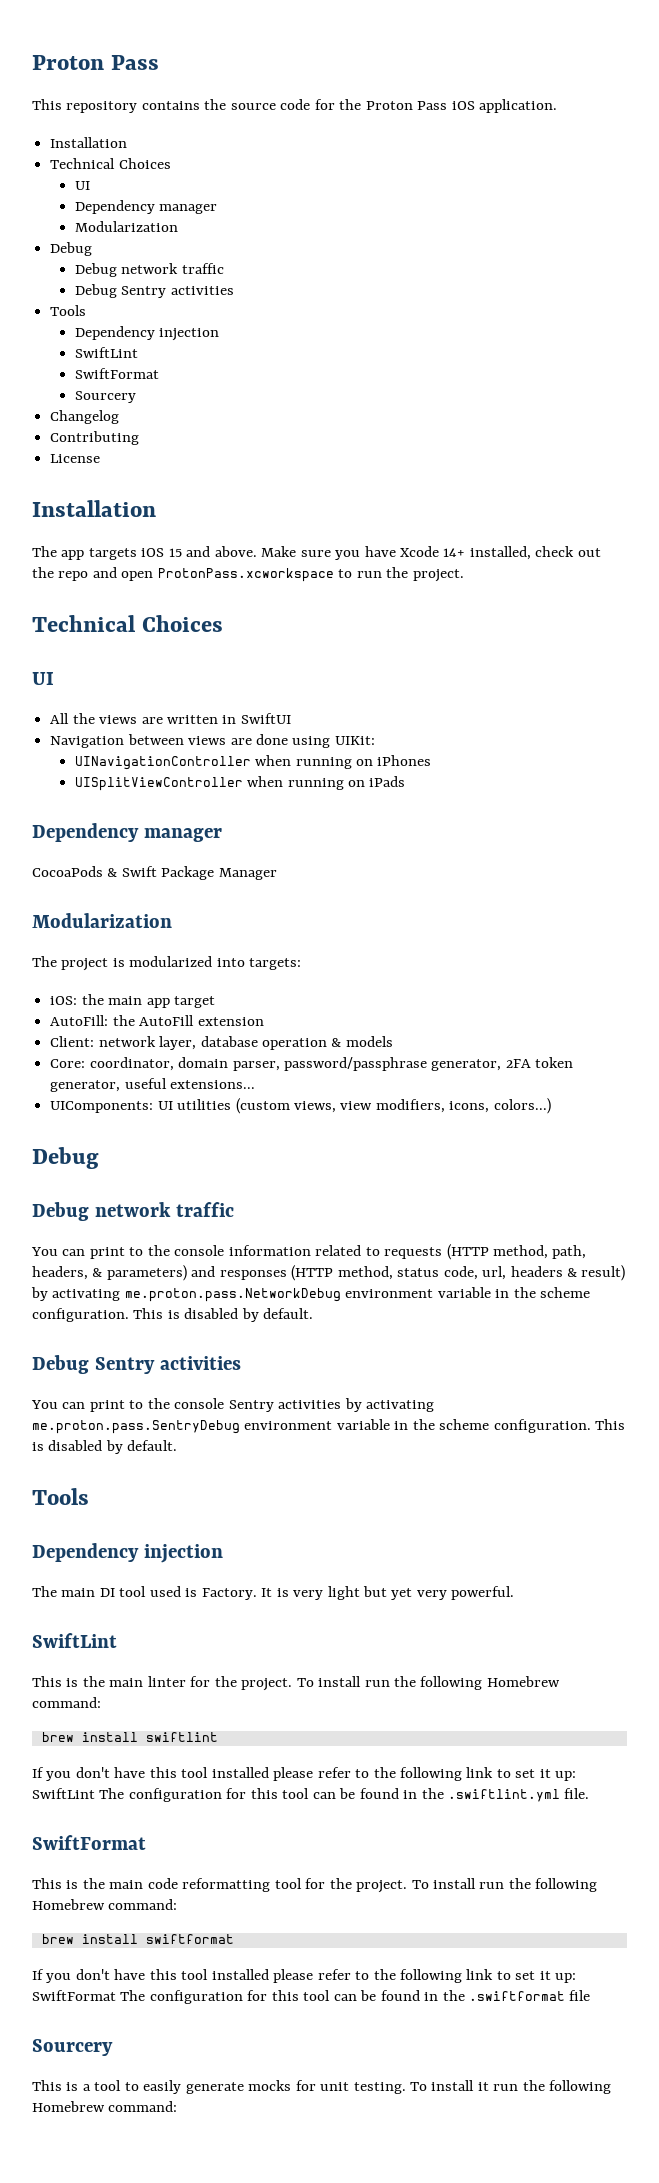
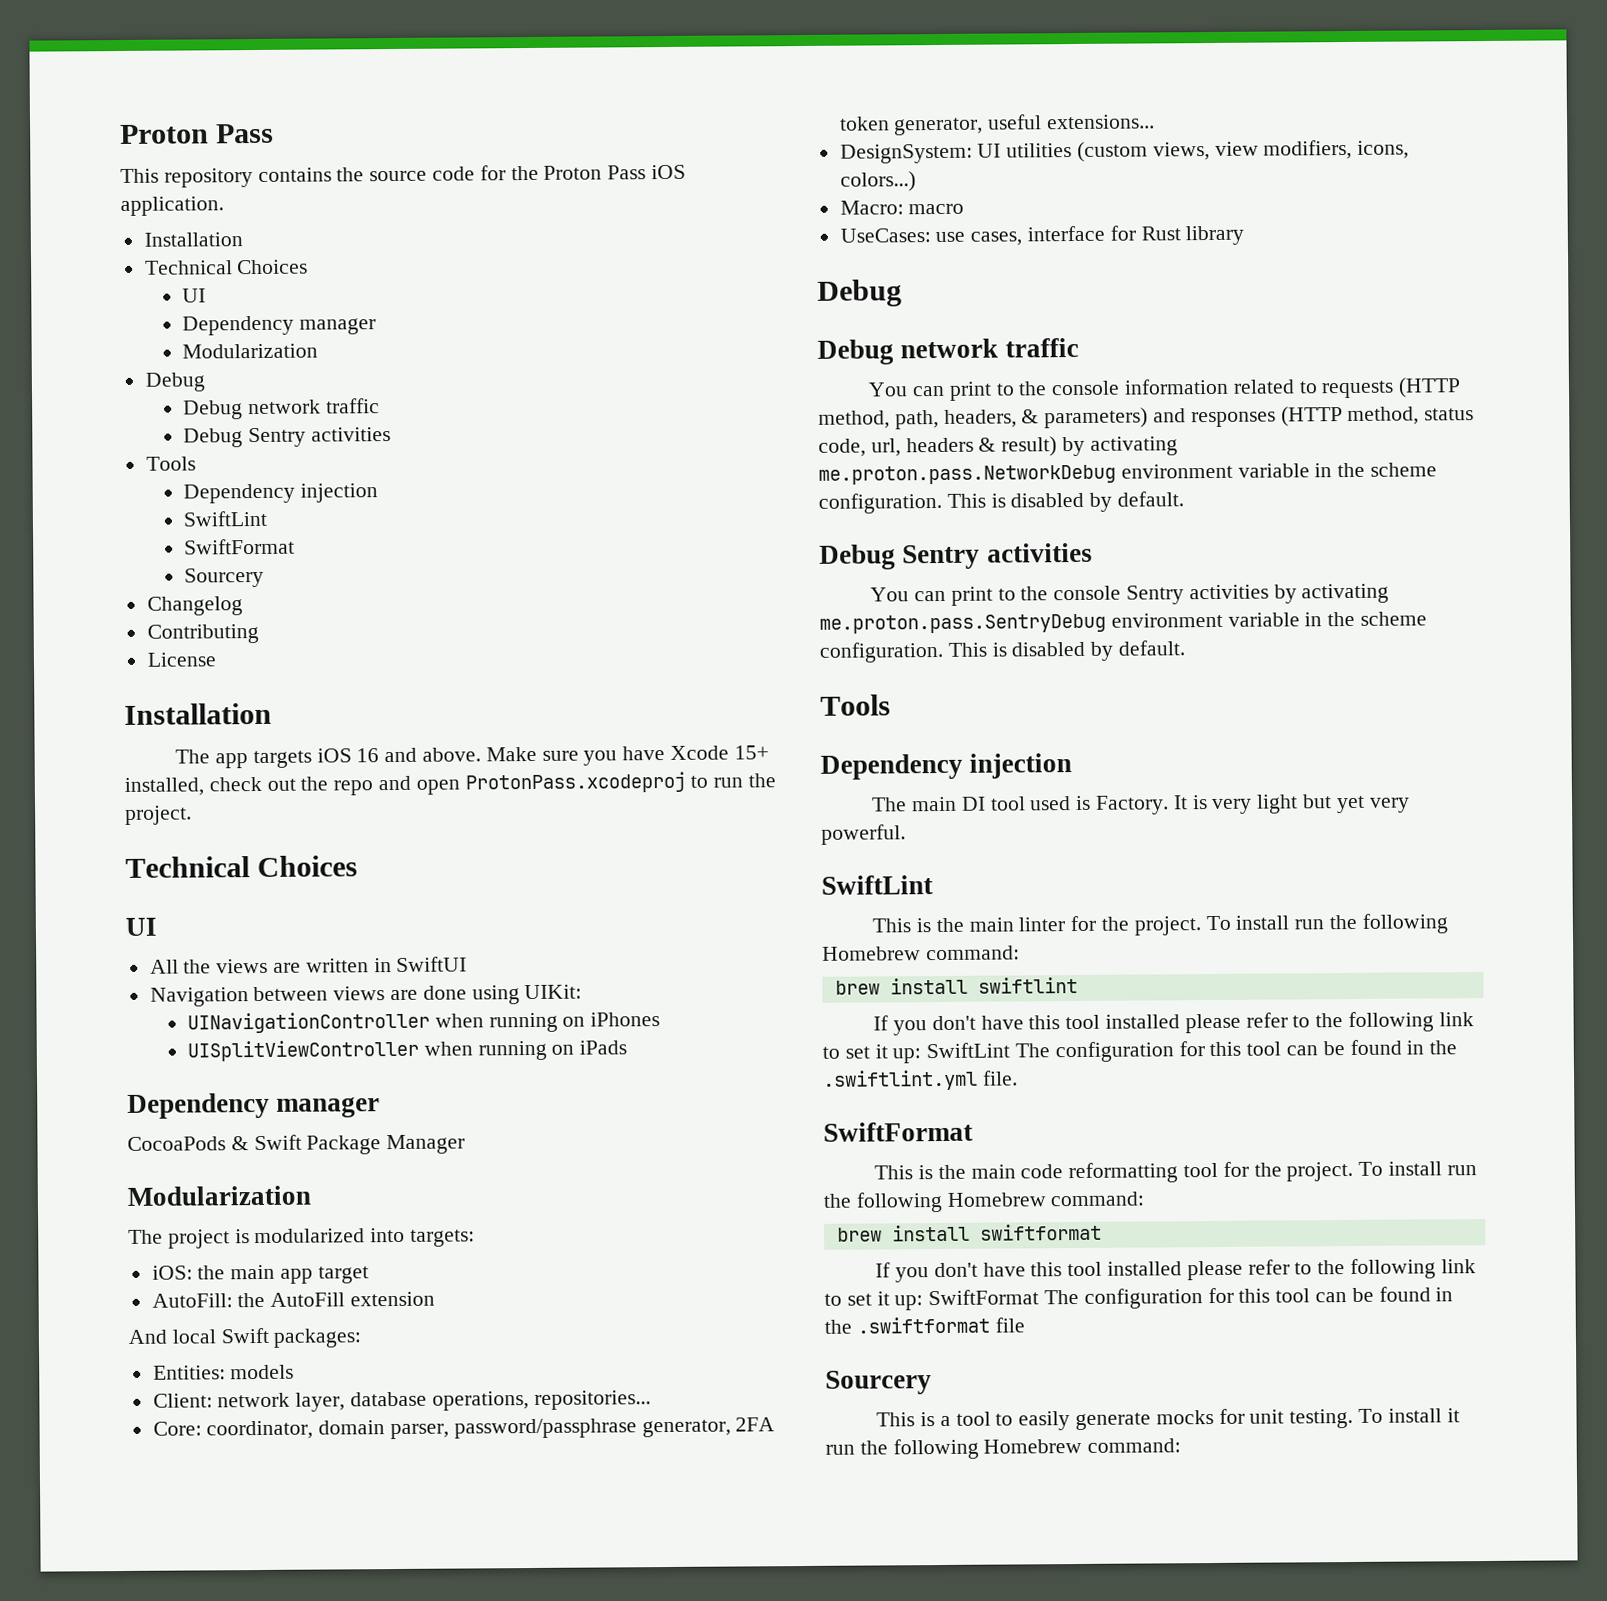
- The app targets iOS 15 and above.
+ The app targets iOS 16 and above.
- Make sure you have Xcode 14+ installed, check out the repo and open ProtonPass.xcworkspace to run the project.
+ Make sure you have Xcode 15+ installed, check out the repo and open ProtonPass.xcodeproj to run the project.
+ And local Swift packages:
+ Entities: models
- Client: network layer, database operation & models
+ Client: network layer, database operations, repositories...
- UIComponents: UI utilities (custom views, view modifiers, icons, colors...)
+ DesignSystem: UI utilities (custom views, view modifiers, icons, colors...)
+ Macro: macro
+ UseCases: use cases, interface for Rust library

